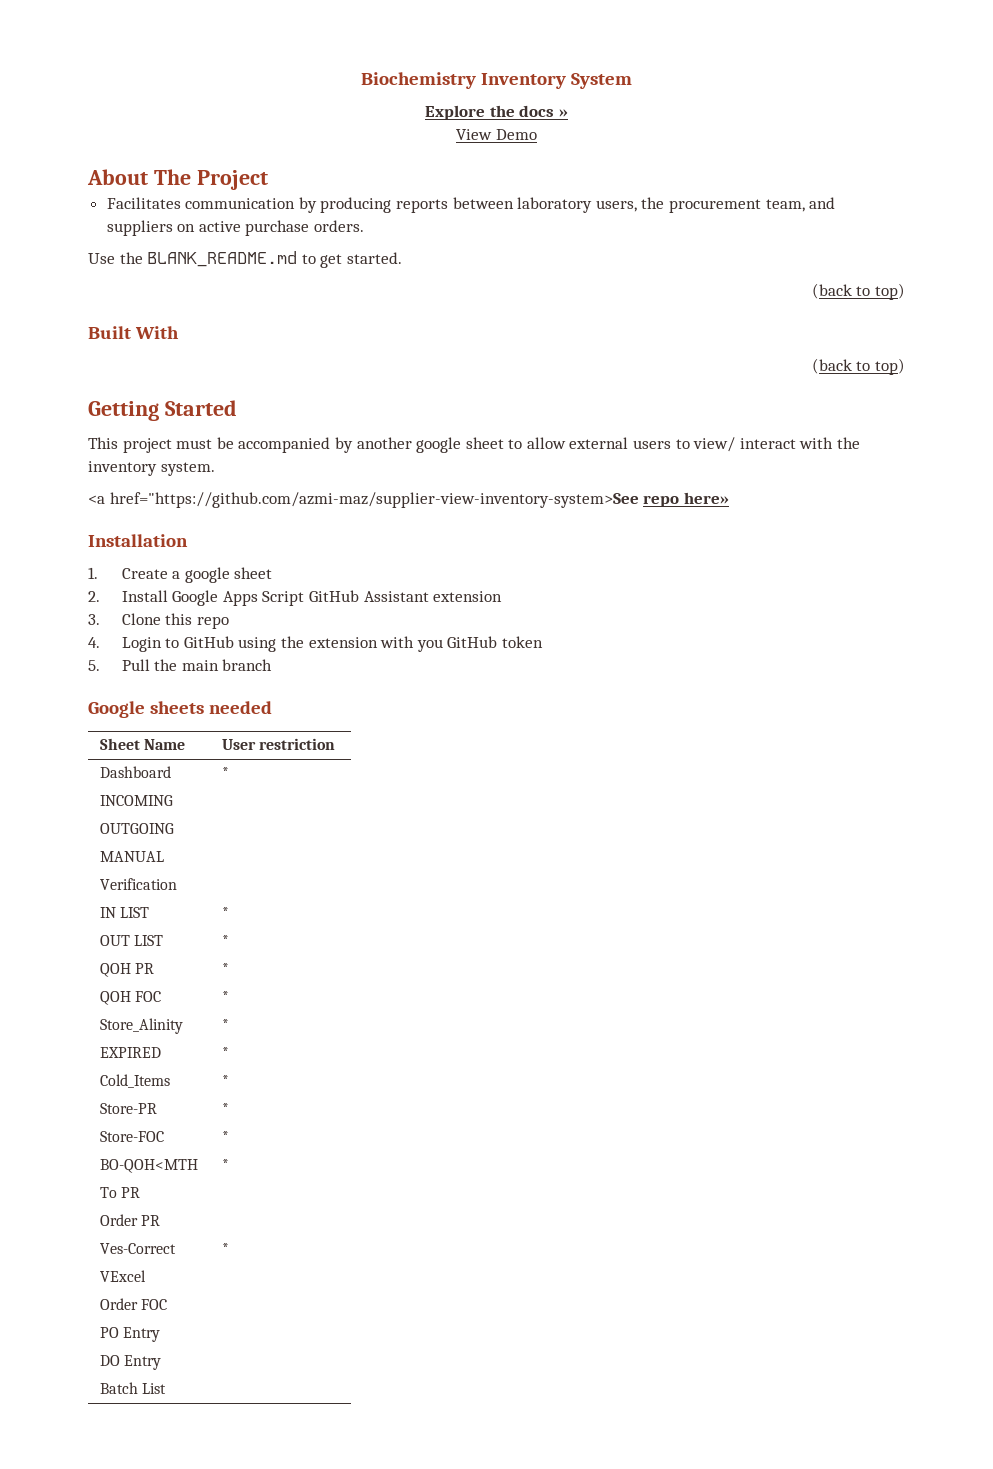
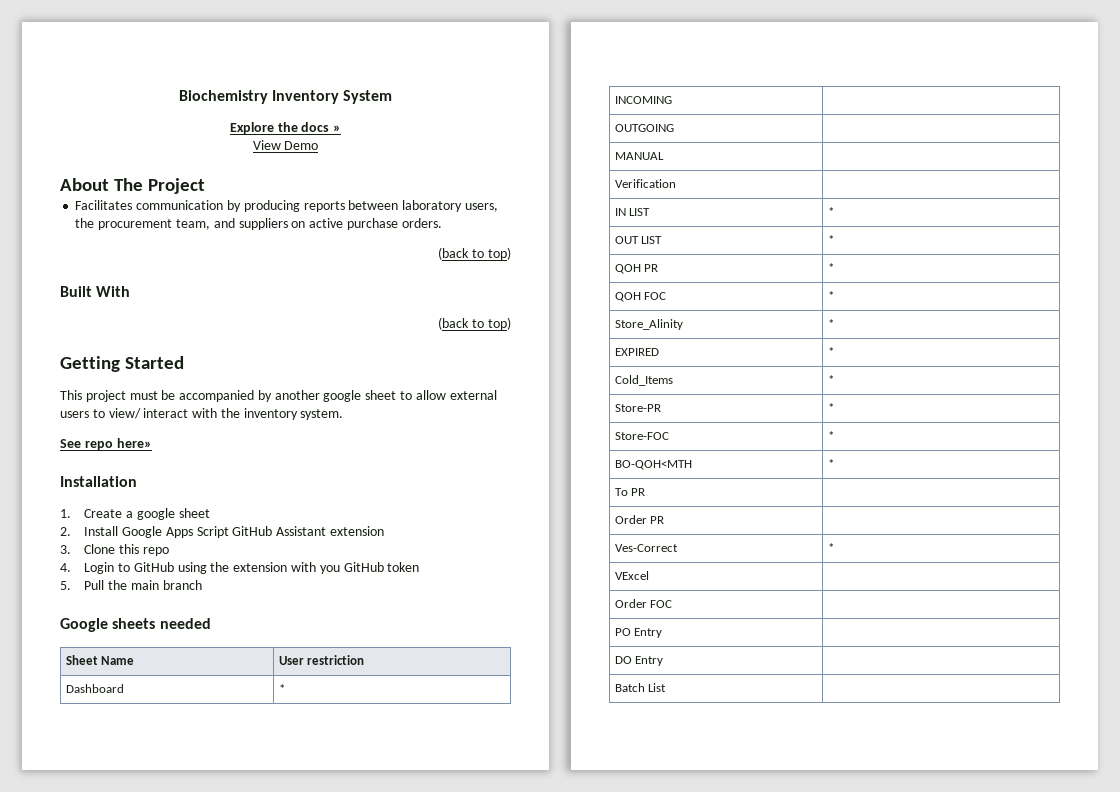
- Use the BLANK_README.md to get started.
- <a href="https://github.com/azmi-maz/supplier-view-inventory-system>See repo here»
+ See repo here»

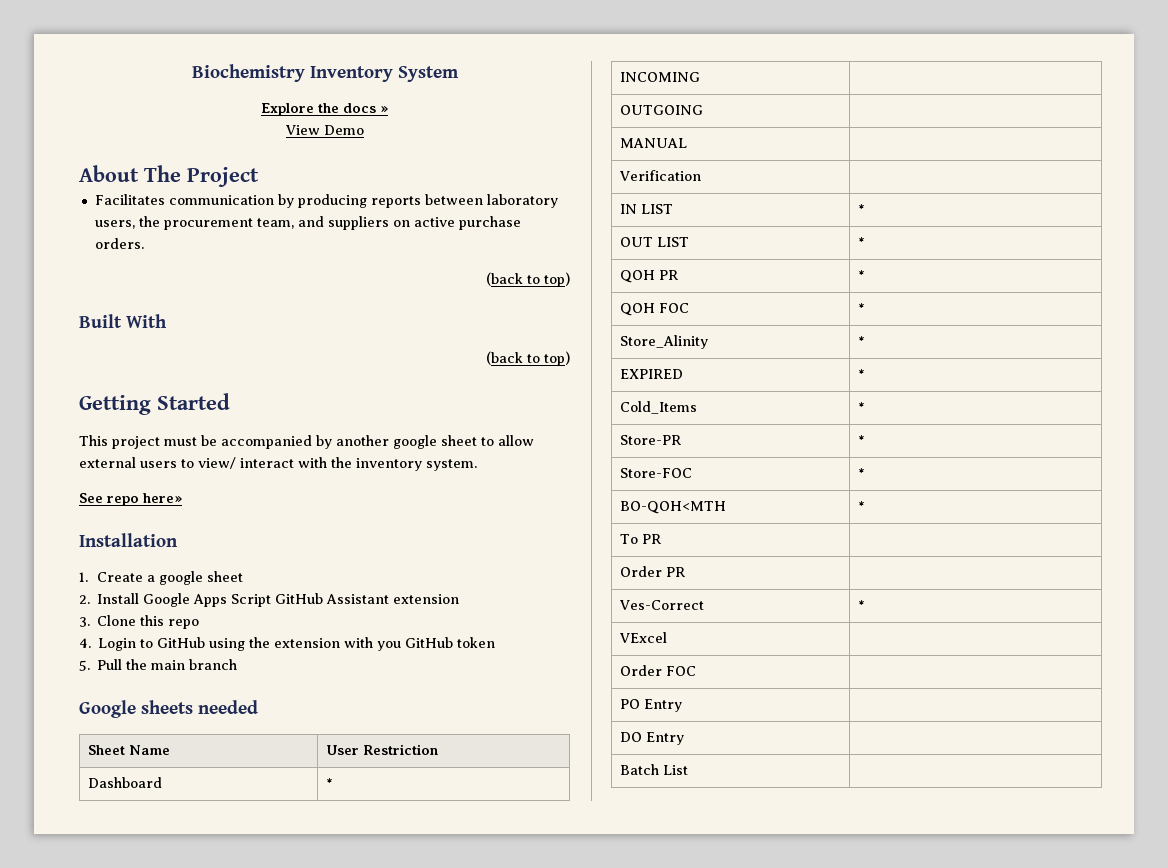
- Sheet Name | User restriction
+ Sheet Name | User Restriction

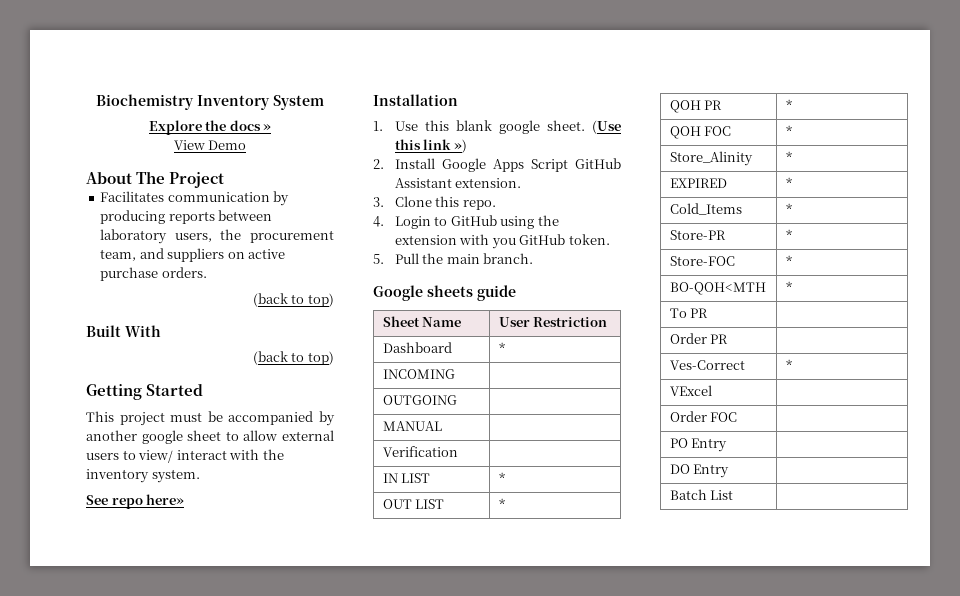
- 1. Create a google sheet
+ 1. Use this blank google sheet. (Use this link »)
- 2. Install Google Apps Script GitHub Assistant extension
+ 2. Install Google Apps Script GitHub Assistant extension.
- 3. Clone this repo
+ 3. Clone this repo.
- 4. Login to GitHub using the extension with you GitHub token
+ 4. Login to GitHub using the extension with you GitHub token.
- 5. Pull the main branch
+ 5. Pull the main branch.
- Google sheets needed
+ Google sheets guide

